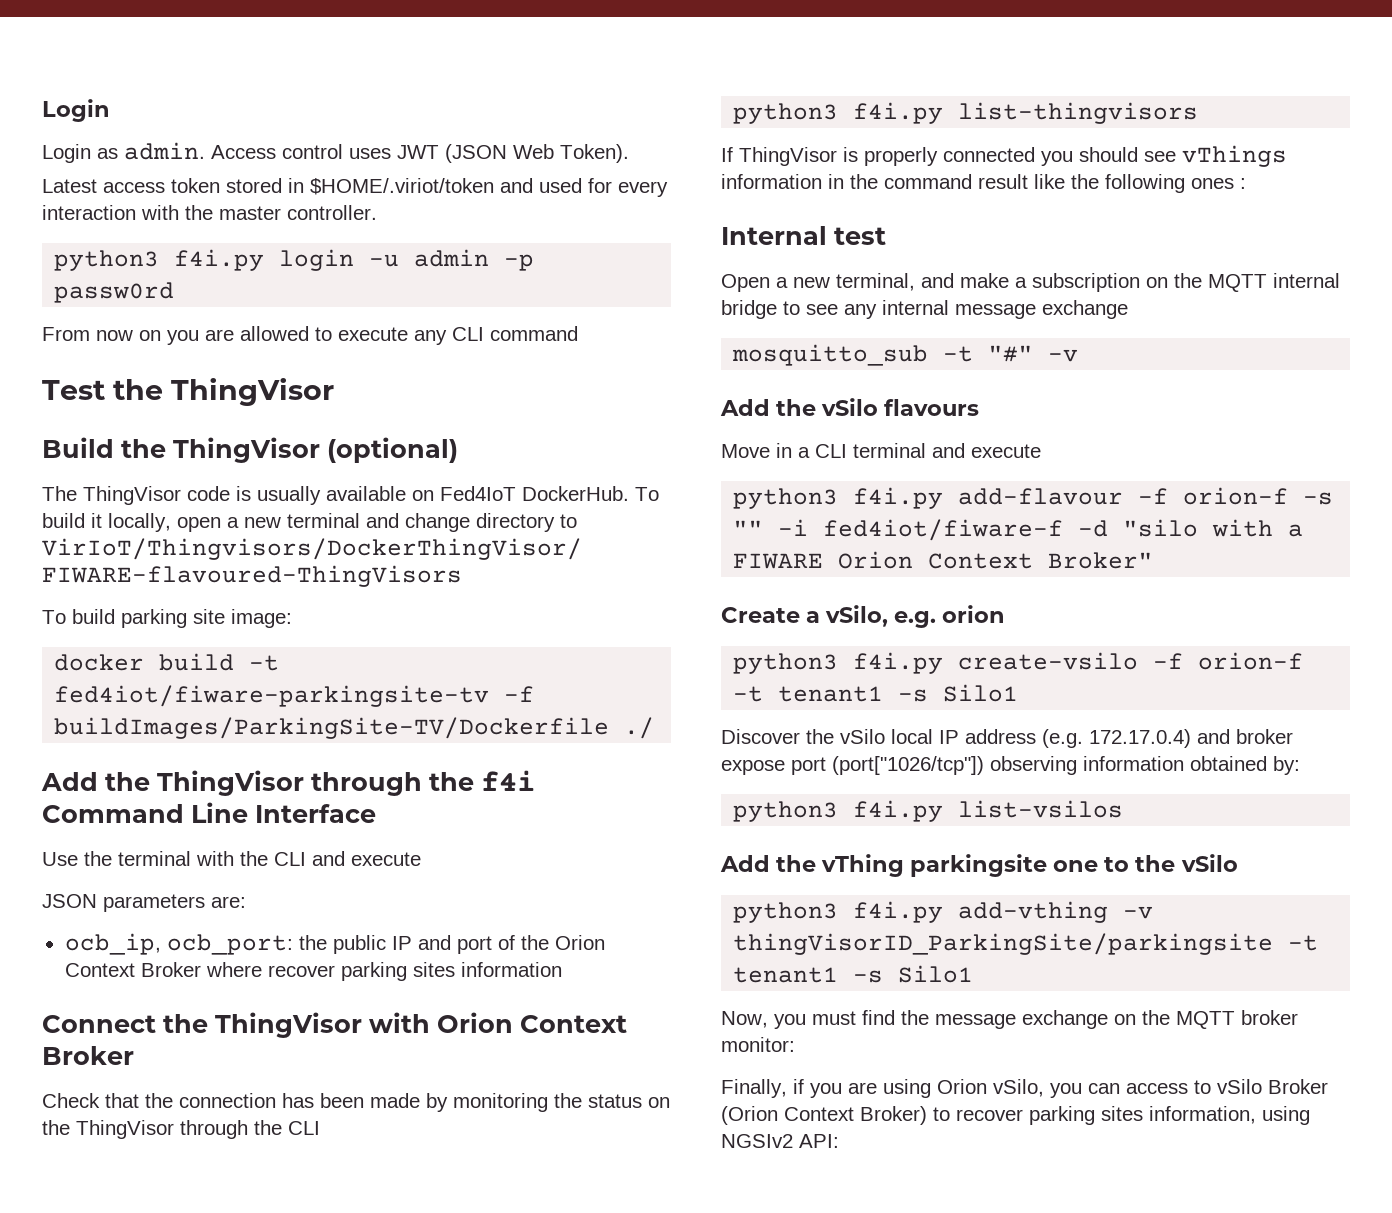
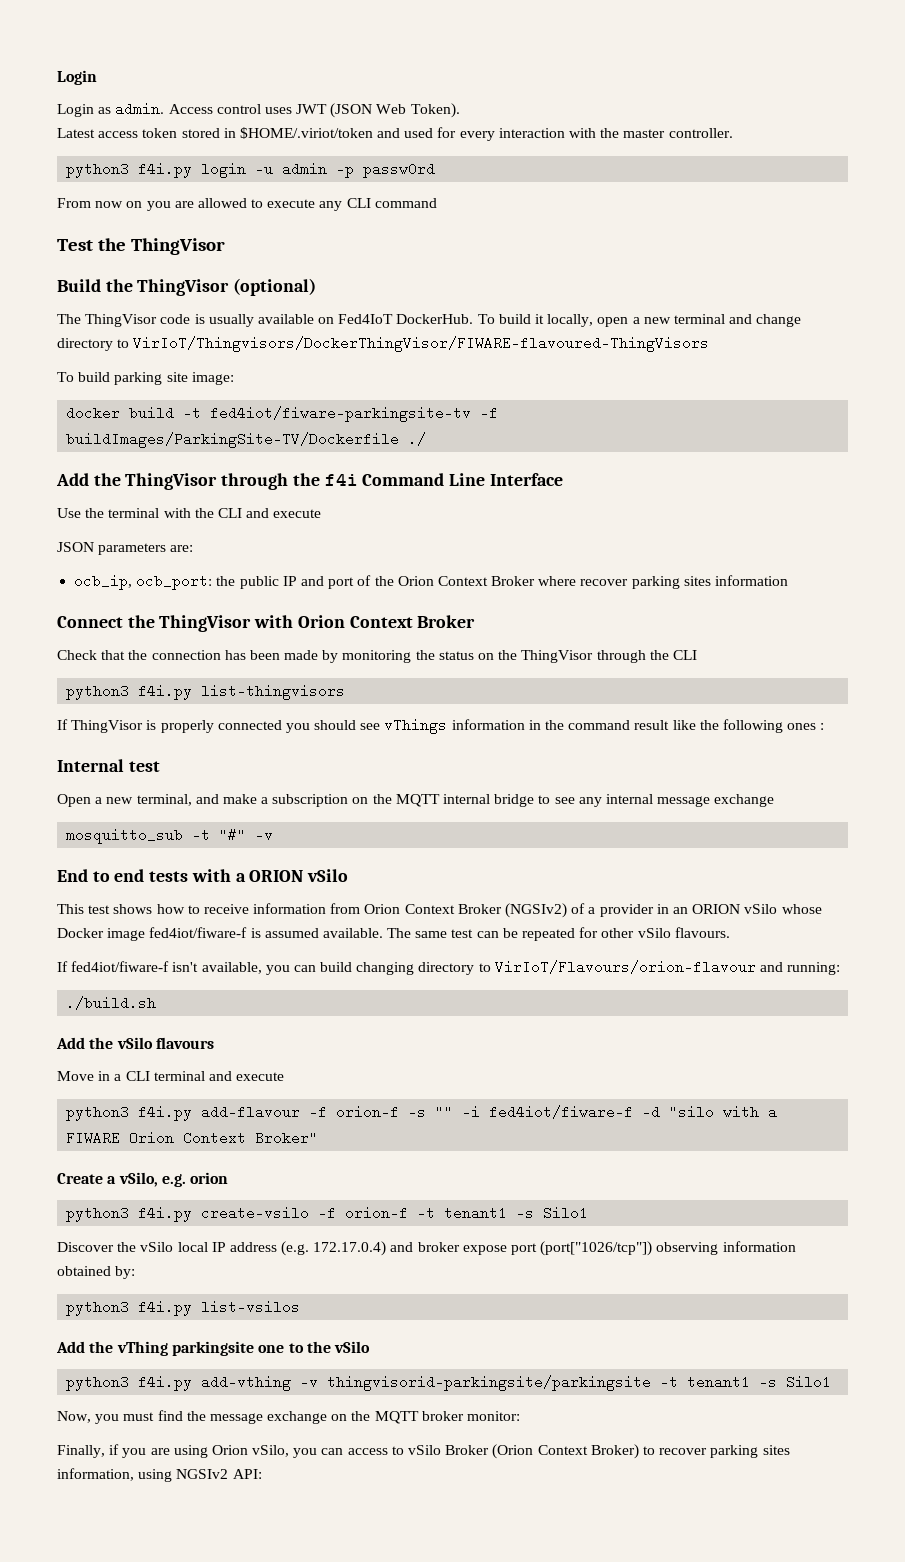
+ End to end tests with a ORION vSilo
+ This test shows how to receive information from Orion Context Broker (NGSIv2) of a provider in an ORION vSilo whose Docker image fed4iot/fiware-f is assumed available. The same test can be repeated for other vSilo flavours.
+ If fed4iot/fiware-f isn't available, you can build changing directory to VirIoT/Flavours/orion-flavour and running:
+ ./build.sh
- python3 f4i.py add-vthing -v thingVisorID_ParkingSite/parkingsite -t tenant1 -s Silo1
+ python3 f4i.py add-vthing -v thingvisorid-parkingsite/parkingsite -t tenant1 -s Silo1

